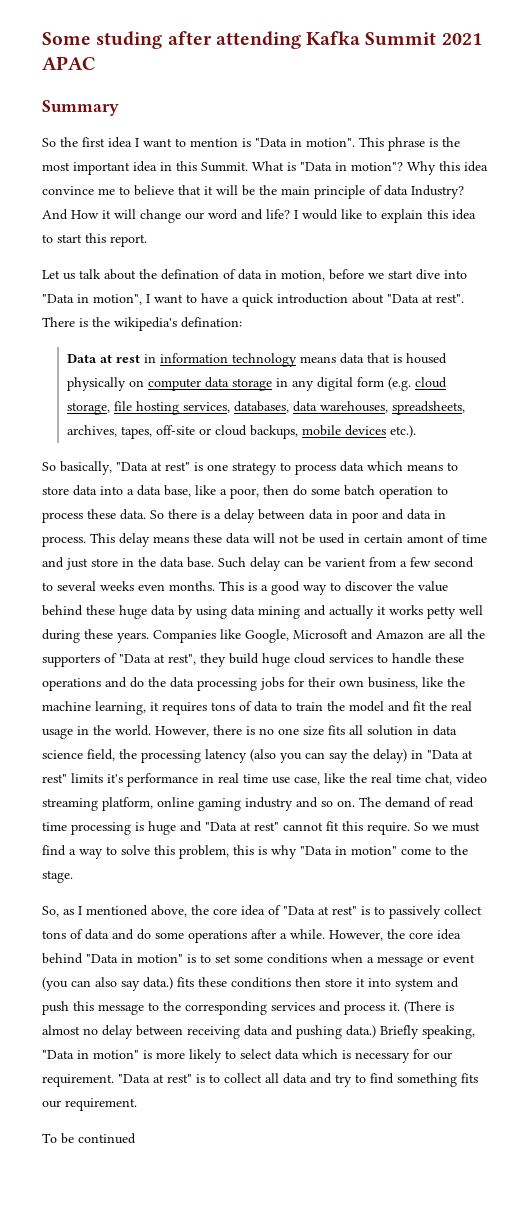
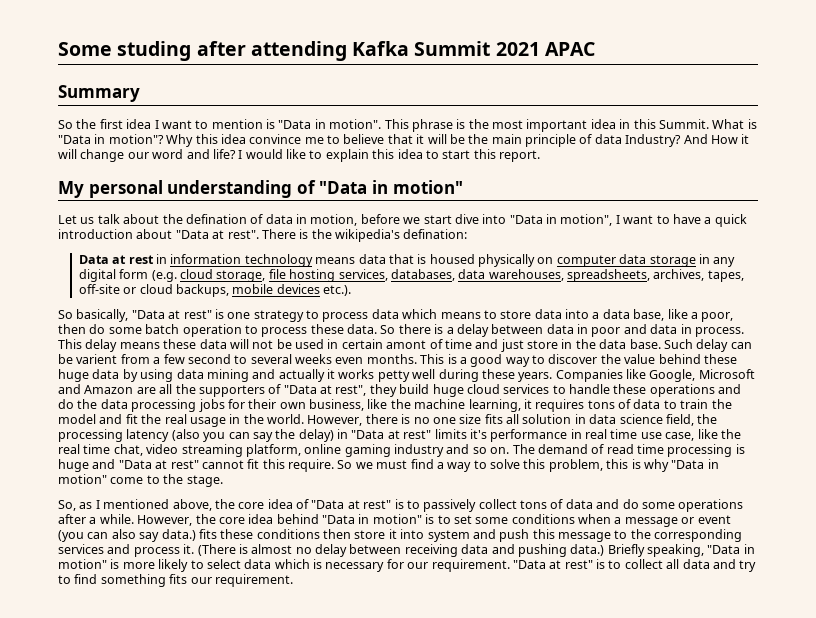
+ My personal understanding of "Data in motion"
- To be continued

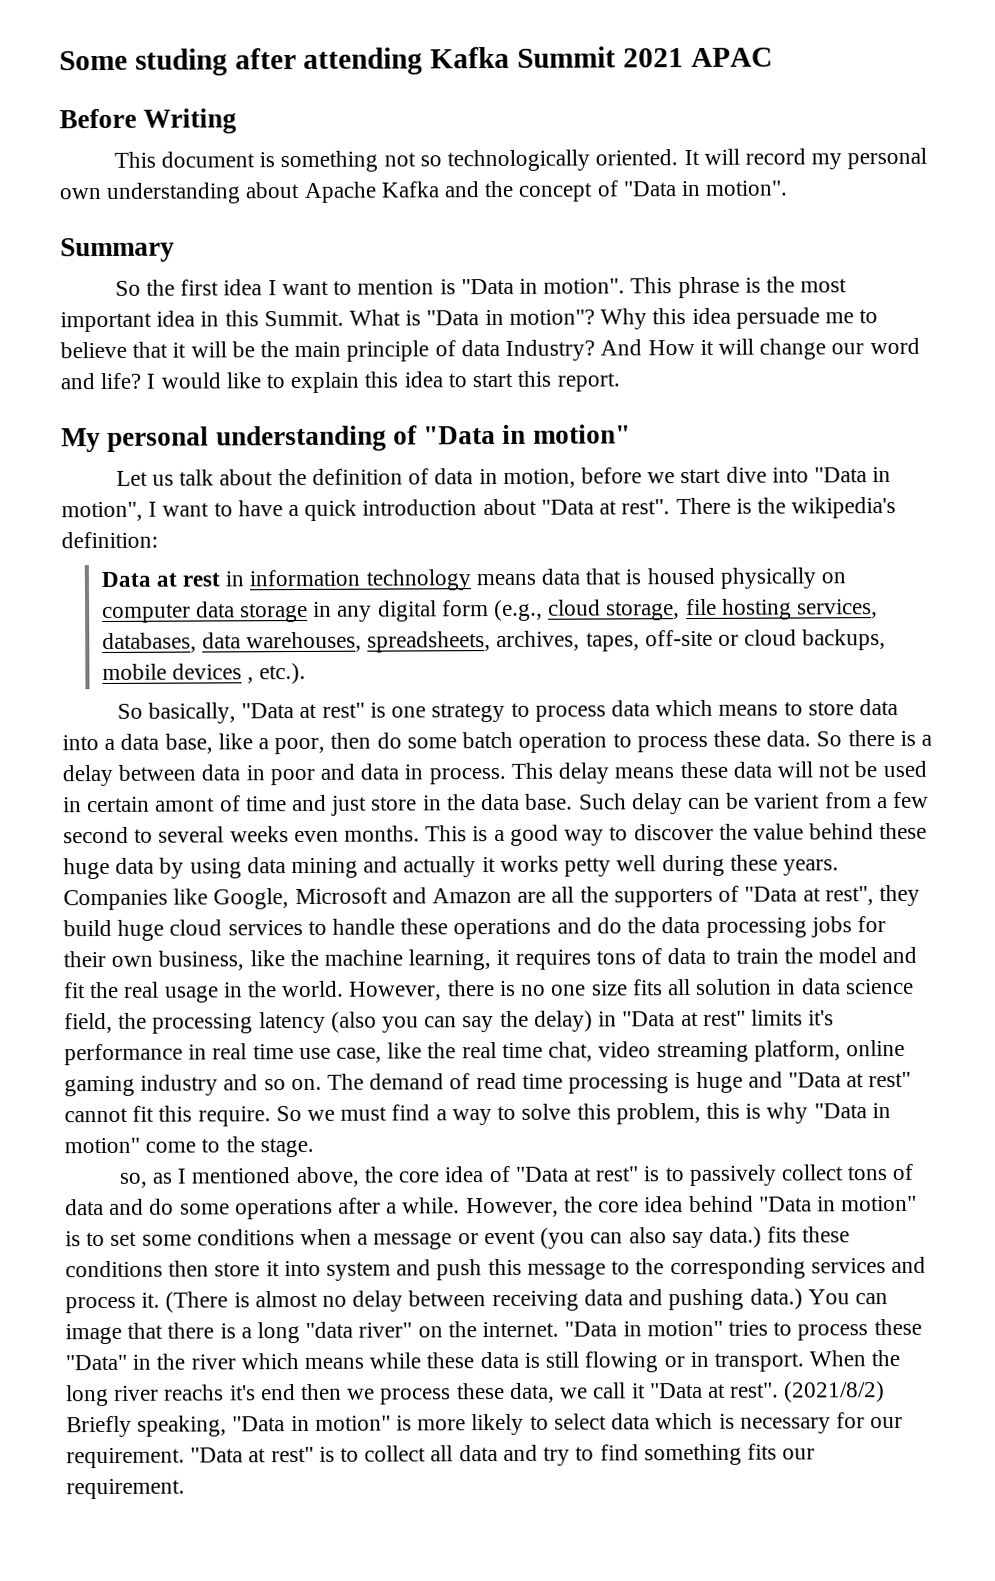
+ Before Writing
+ This document is something not so technologically oriented. It will record my personal own understanding about Apache Kafka and the concept of "Data in motion".
- Why this idea convince me to believe that it will be the main principle of data Industry?
+ Why this idea persuade me to believe that it will be the main principle of data Industry?
- Let us talk about the defination of data in motion, before we start dive into "Data in motion", I want to have a quick introduction about "Data at rest".
+ Let us talk about the definition of data in motion, before we start dive into "Data in motion", I want to have a quick introduction about "Data at rest".
- There is the wikipedia's defination:
+ There is the wikipedia's definition:
- Data at rest in information technology means data that is housed physically on computer data storage in any digital form (e.g. cloud storage, file hosting services, databases, data warehouses, spreadsheets, archives, tapes, off-site or cloud backups, mobile devices etc.).
+ Data at rest in information technology means data that is housed physically on computer data storage in any digital form (e.g., cloud storage, file hosting services, databases, data warehouses, spreadsheets, archives, tapes, off-site or cloud backups, mobile devices , etc.).
- So, as I mentioned above, the core idea of "Data at rest" is to passively collect tons of data and do some operations after a while.
+ so, as I mentioned above, the core idea of "Data at rest" is to passively collect tons of data and do some operations after a while.
- Briefly speaking, "Data in motion" is more likely to select data which is necessary for our requirement.
+ You can image that there is a long "data river" on the internet. "Data in motion" tries to process these "Data" in the river which means while these data is still flowing or in transport. When the long river reachs it's end then we process these data, we call it "Data at rest". (2021/8/2) Briefly speaking, "Data in motion" is more likely to select data which is necessary for our requirement.

